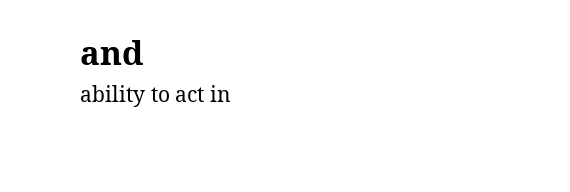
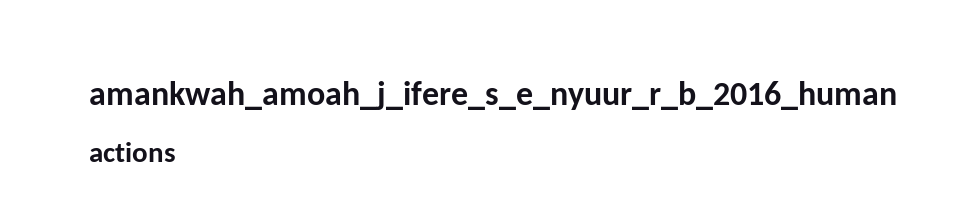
- and
- ability to act in
+ amankwah_amoah_j_ifere_s_e_nyuur_r_b_2016_human
+ actions

